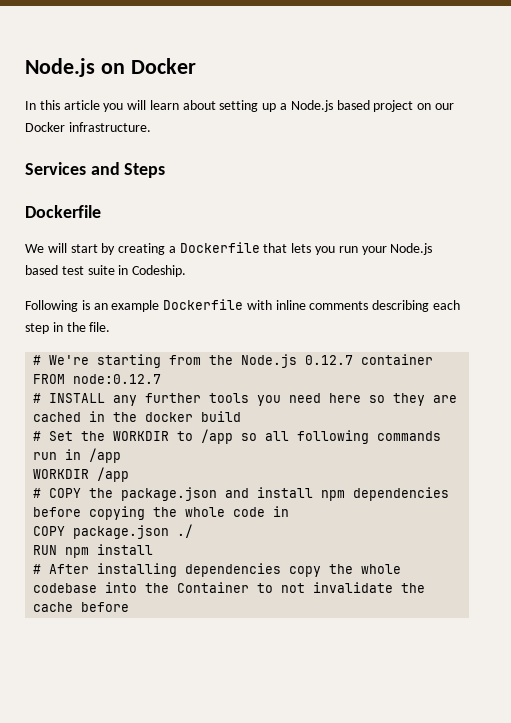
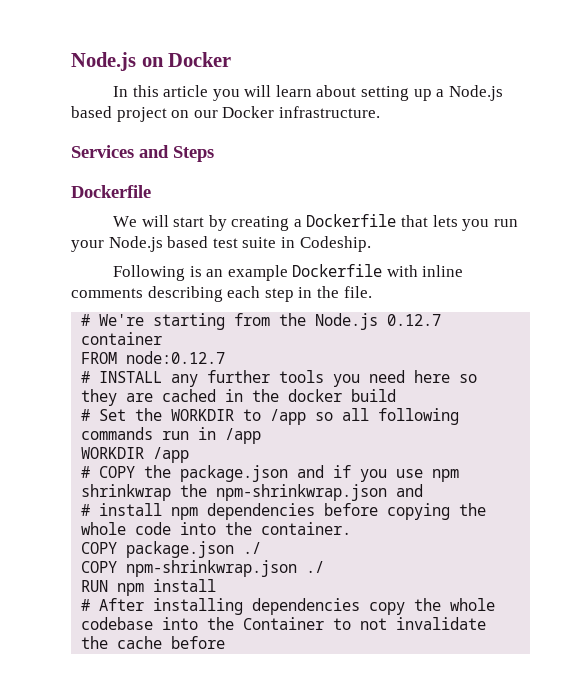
- # COPY the package.json and install npm dependencies before copying the whole code in
+ # COPY the package.json and if you use npm shrinkwrap the npm-shrinkwrap.json and
+ # install npm dependencies before copying the whole code into the container.
+ COPY npm-shrinkwrap.json ./

